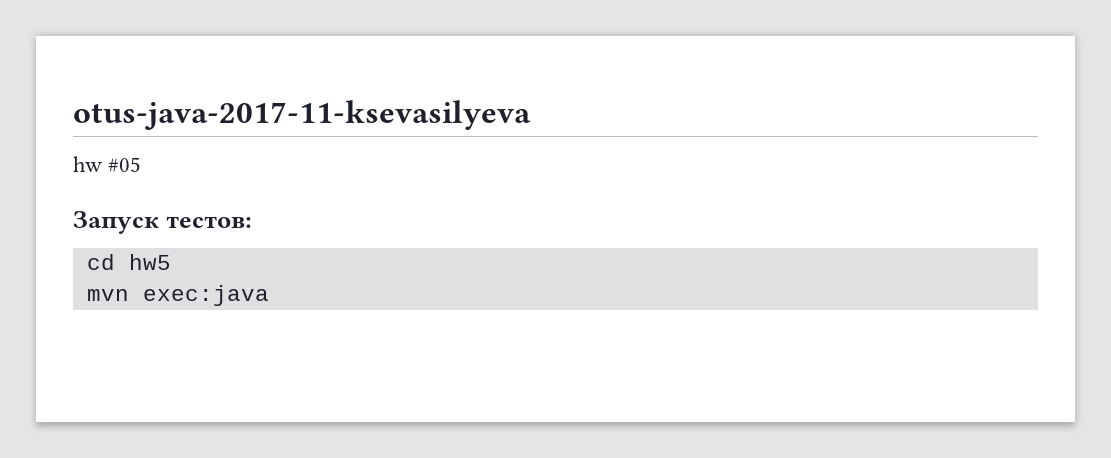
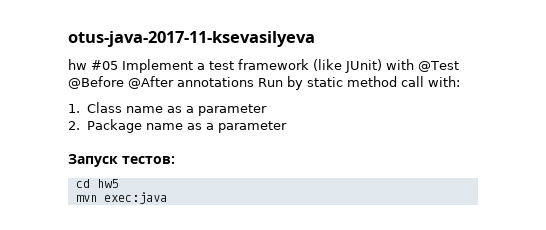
- hw #05
+ hw #05 Implement a test framework (like JUnit) with @Test @Before @After annotations Run by static method call with:
+ 1. Class name as a parameter
+ 2. Package name as a parameter

